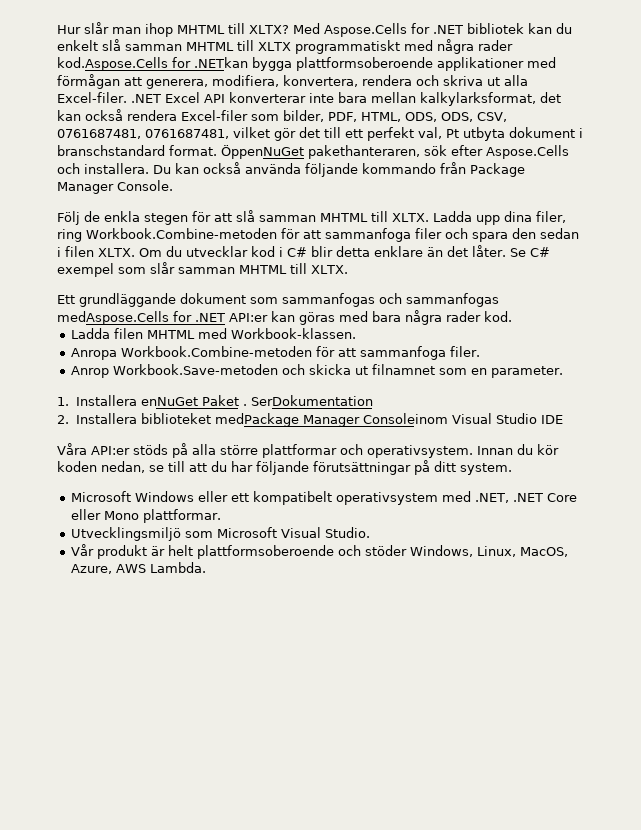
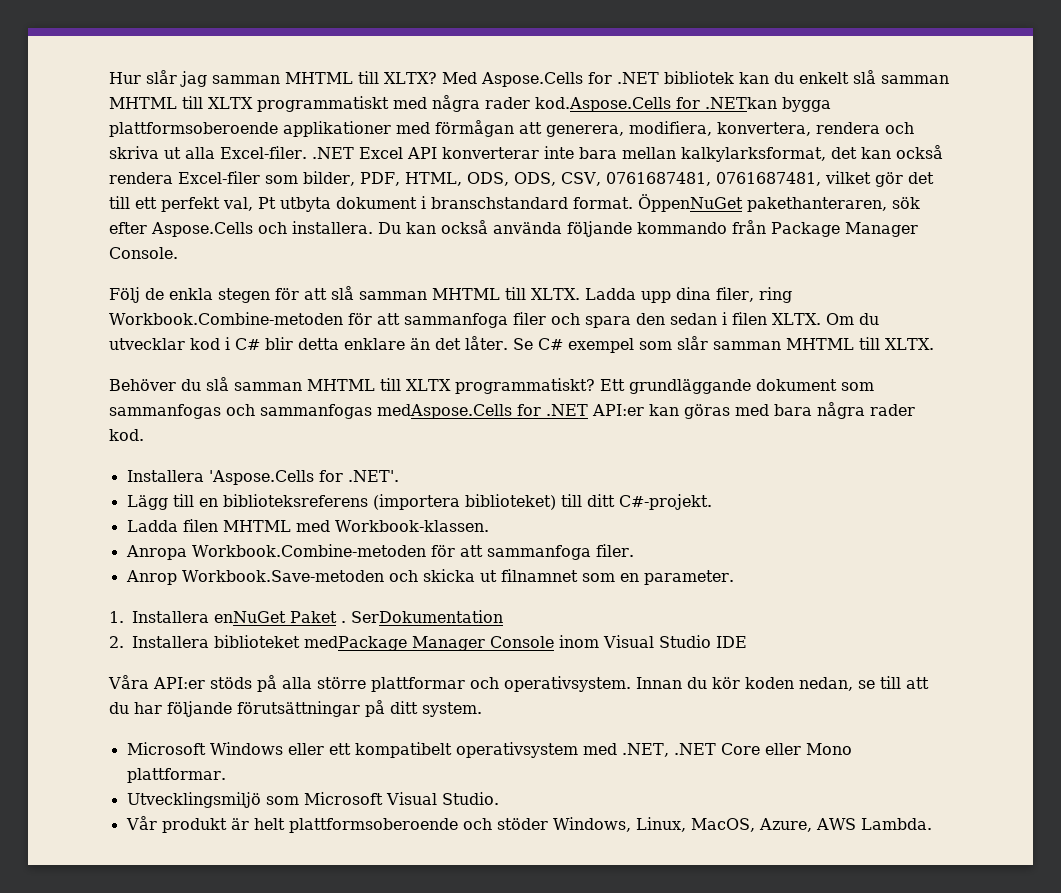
- Hur slår man ihop MHTML till XLTX?
+ Hur slår jag samman MHTML till XLTX?
+ Behöver du slå samman MHTML till XLTX programmatiskt?
+ Installera 'Aspose.Cells for .NET'.
+ Lägg till en biblioteksreferens (importera biblioteket) till ditt C#-projekt.
- 2. Installera biblioteket medPackage Manager Consoleinom Visual Studio IDE
+ 2. Installera biblioteket medPackage Manager Console inom Visual Studio IDE

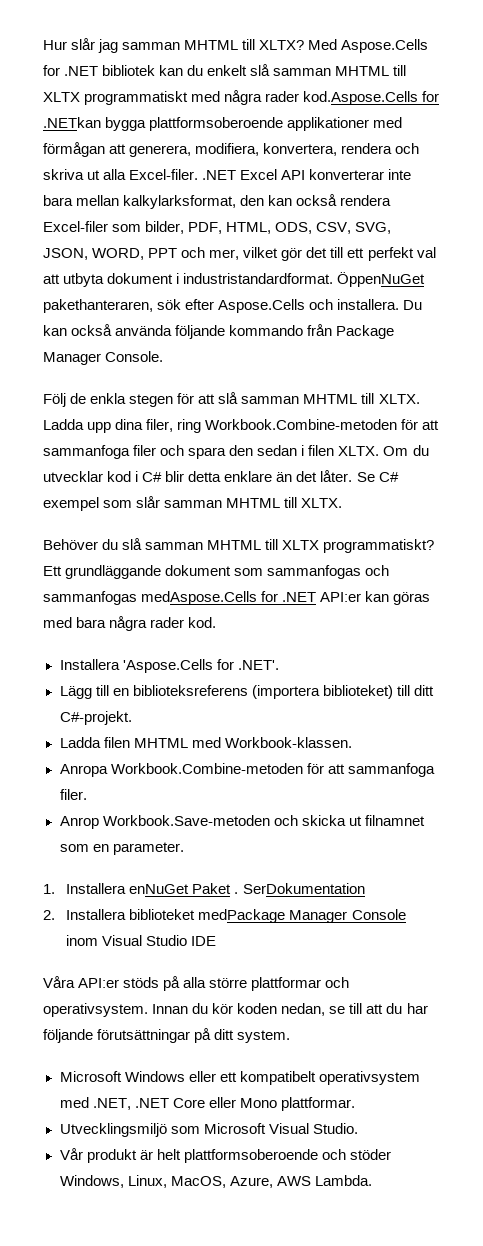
- Med Aspose.Cells for .NET bibliotek kan du enkelt slå samman MHTML till XLTX programmatiskt med några rader kod.Aspose.Cells for .NETkan bygga plattformsoberoende applikationer med förmågan att generera, modifiera, konvertera, rendera och skriva ut alla Excel-filer. .NET Excel API konverterar inte bara mellan kalkylarksformat, det kan också rendera Excel-filer som bilder, PDF, HTML, ODS, ODS, CSV, 0761687481, 0761687481, vilket gör det till ett perfekt val, Pt utbyta dokument i branschstandard format.
+ Med Aspose.Cells for .NET bibliotek kan du enkelt slå samman MHTML till XLTX programmatiskt med några rader kod.Aspose.Cells for .NETkan bygga plattformsoberoende applikationer med förmågan att generera, modifiera, konvertera, rendera och skriva ut alla Excel-filer. .NET Excel API konverterar inte bara mellan kalkylarksformat, den kan också rendera Excel-filer som bilder, PDF, HTML, ODS, CSV, SVG, JSON, WORD, PPT och mer, vilket gör det till ett perfekt val att utbyta dokument i industristandardformat.

